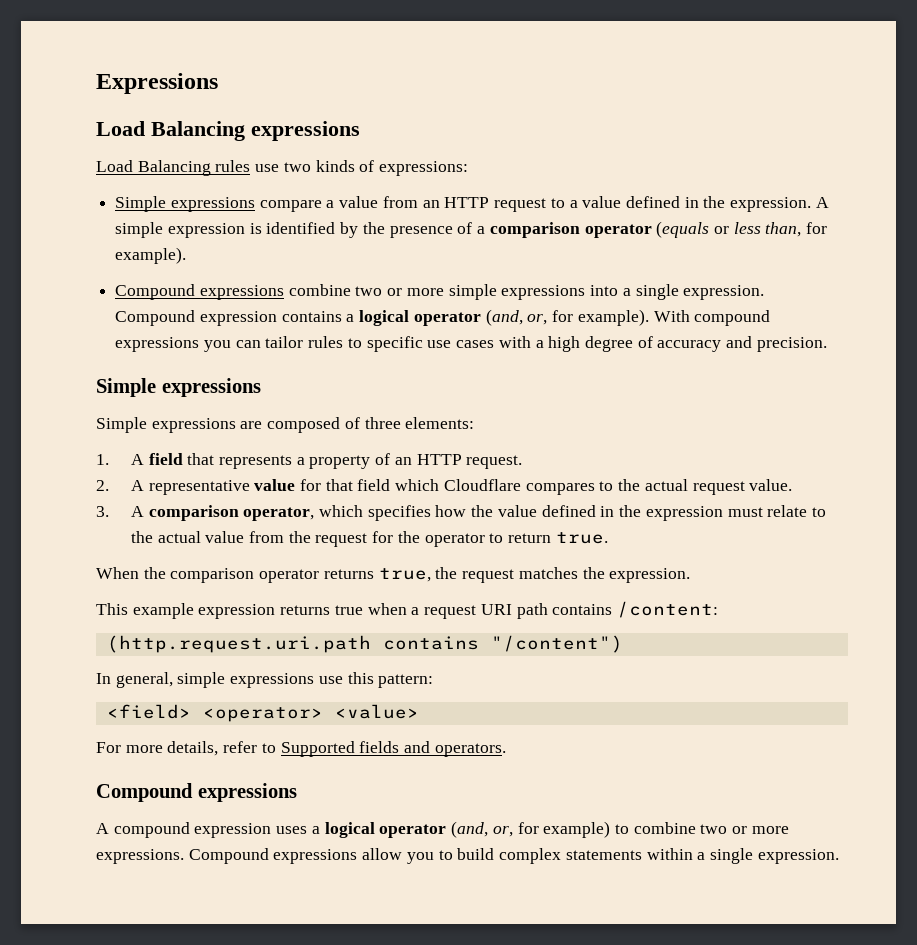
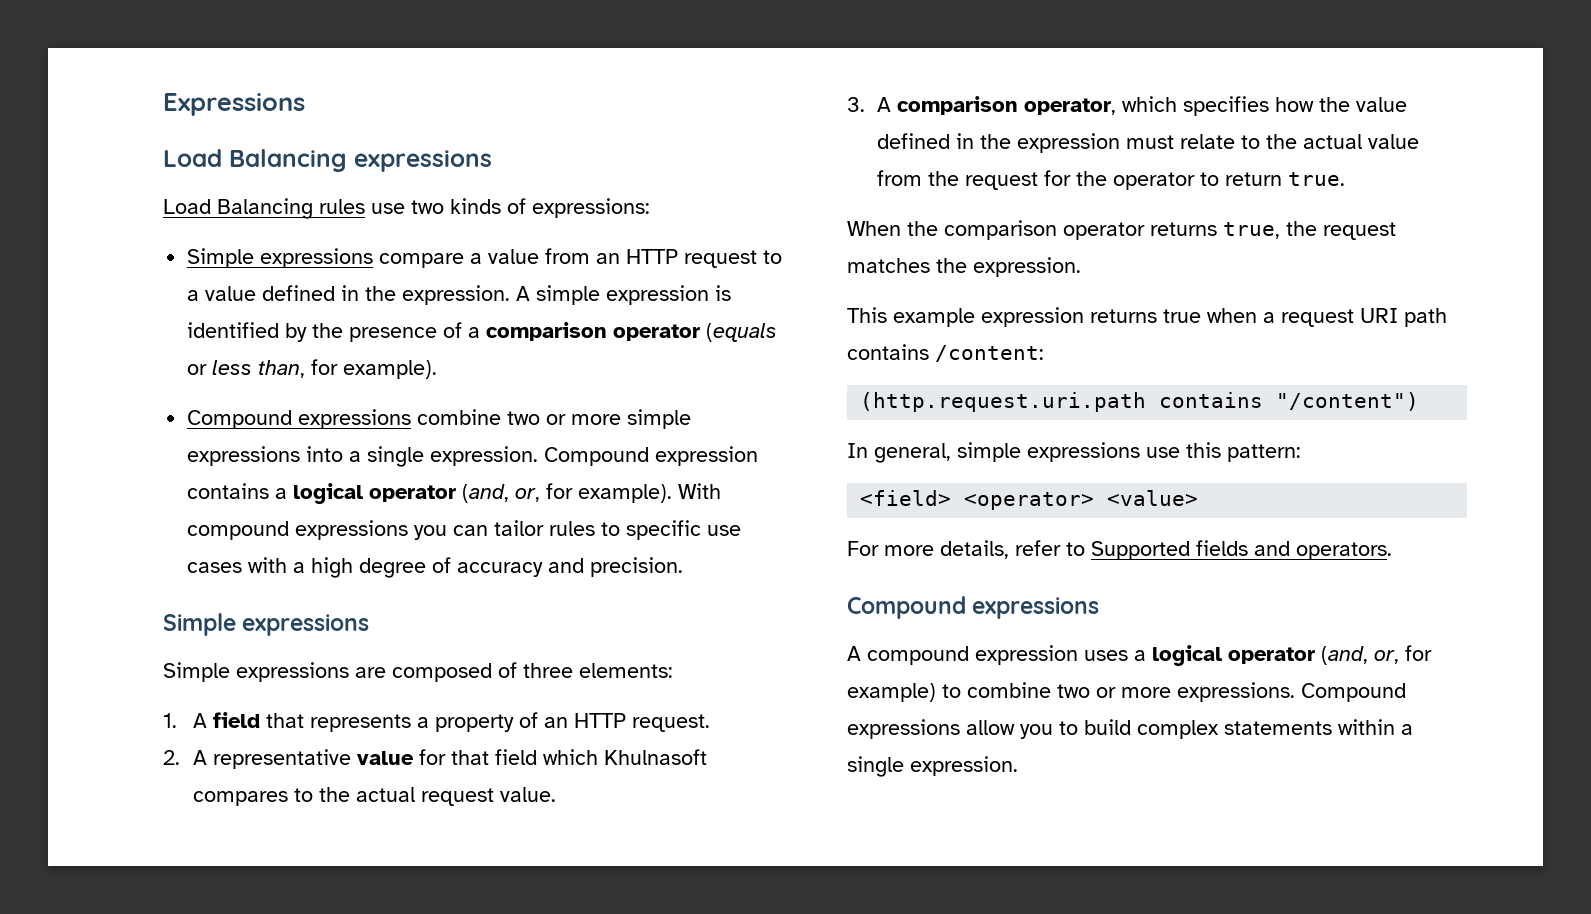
- 2. A representative value for that field which Cloudflare compares to the actual request value.
+ 2. A representative value for that field which Khulnasoft compares to the actual request value.

